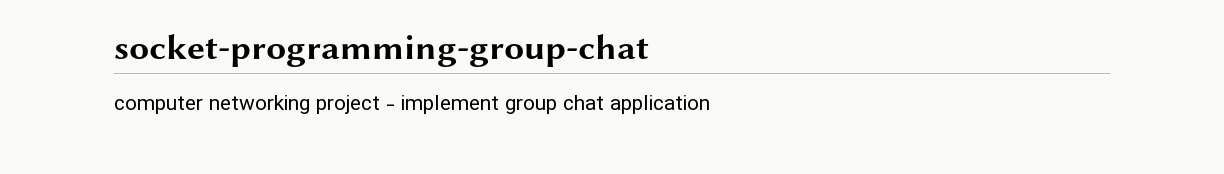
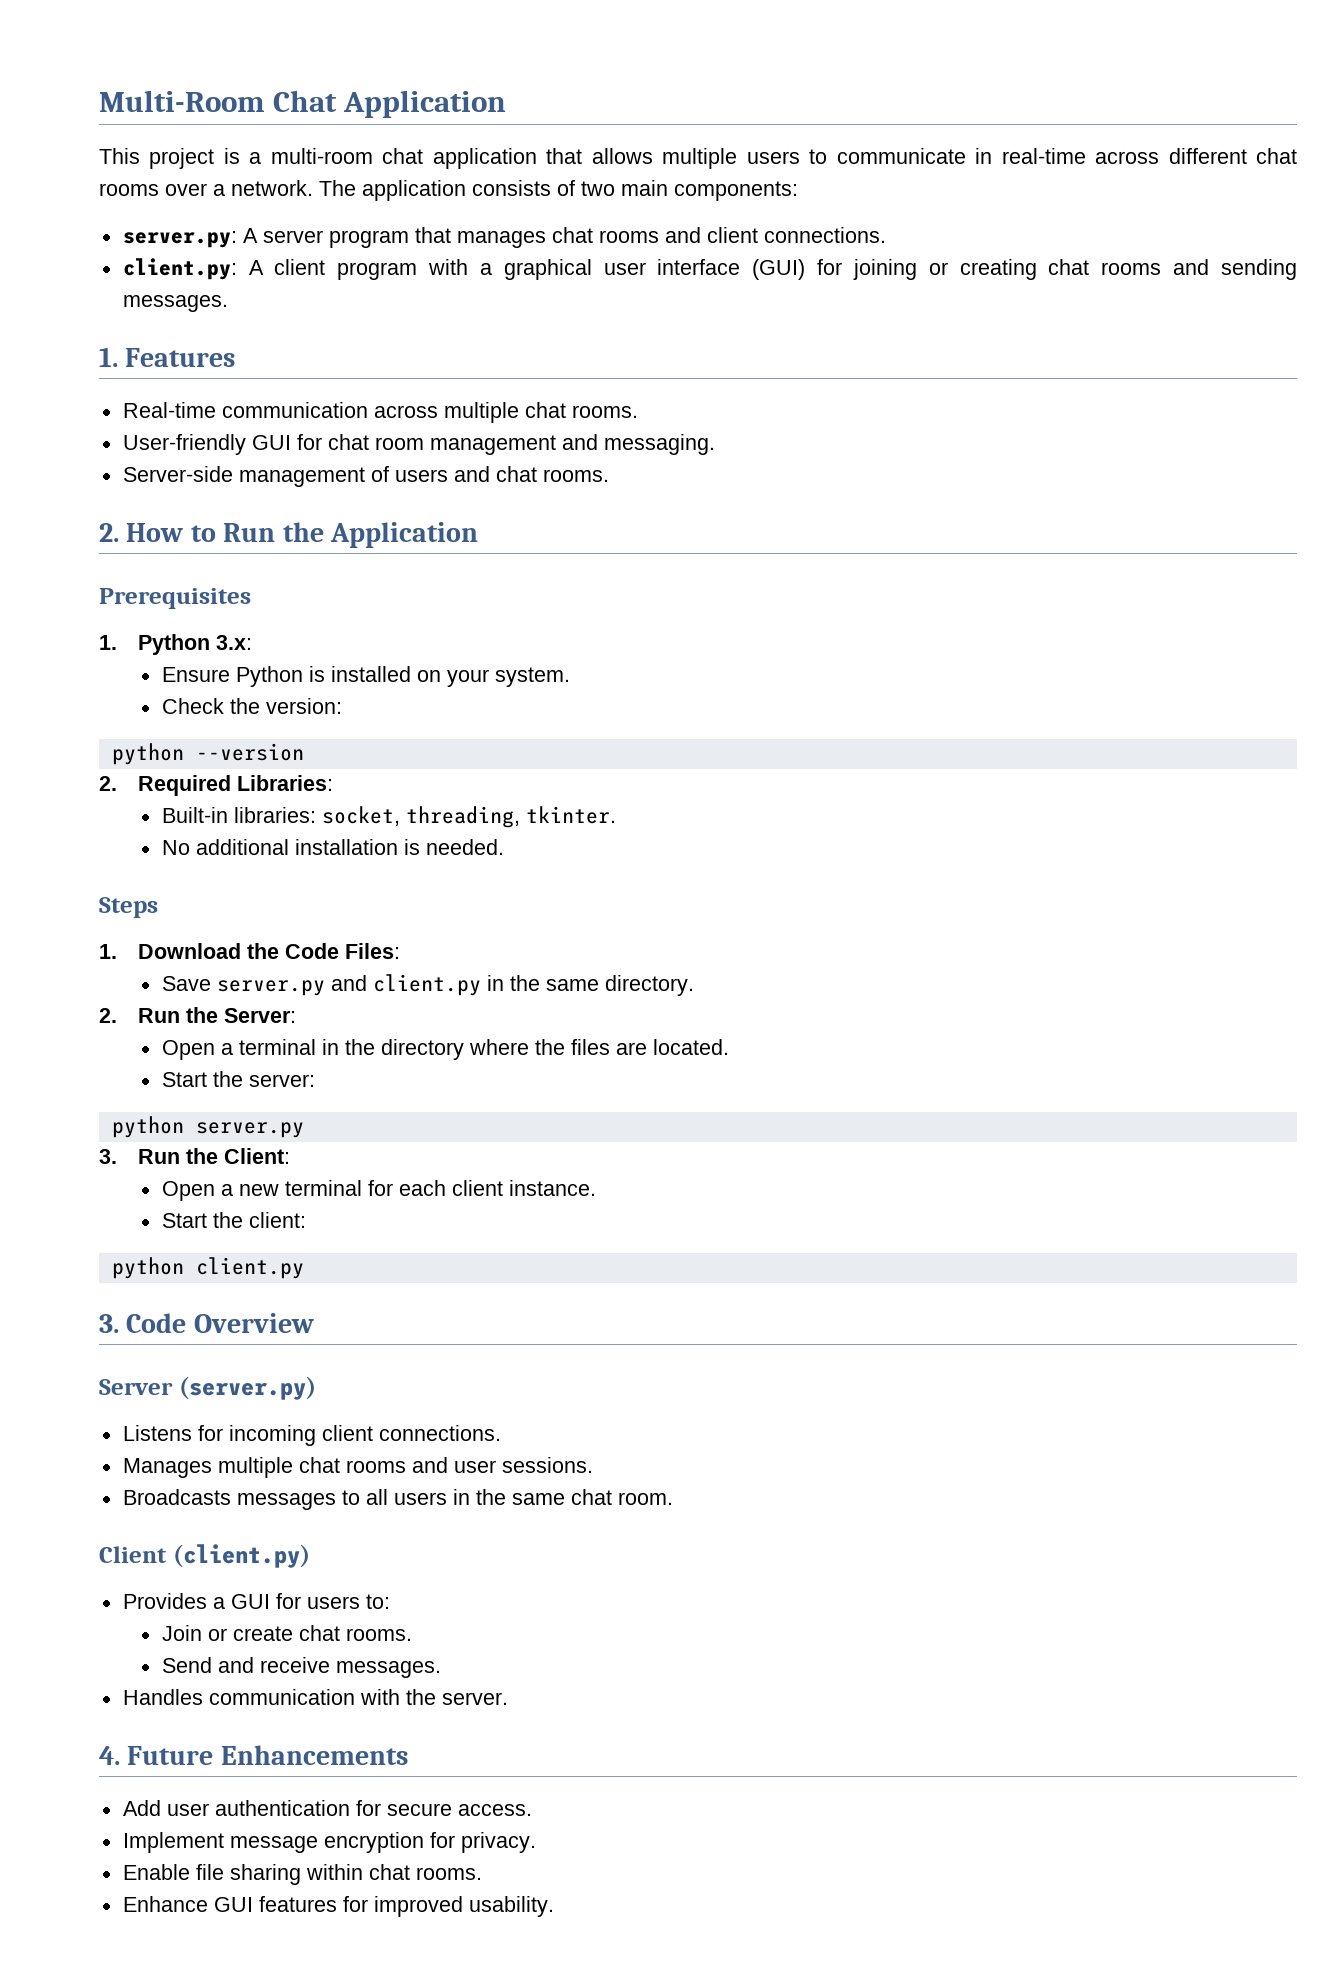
- socket-programming-group-chat
- computer networking project - implement group chat application
+ Multi-Room Chat Application
+ This project is a multi-room chat application that allows multiple users to communicate in real-time across different chat rooms over a network. The application consists of two main components:
+ server.py: A server program that manages chat rooms and client connections.
+ client.py: A client program with a graphical user interface (GUI) for joining or creating chat rooms and sending messages.
+ 1. Features
+ Real-time communication across multiple chat rooms.
+ User-friendly GUI for chat room management and messaging.
+ Server-side management of users and chat rooms.
+ 2. How to Run the Application
+ Prerequisites
+ 1. Python 3.x:
+ Ensure Python is installed on your system.
+ Check the version:
+ python --version
+ 2. Required Libraries:
+ Built-in libraries: socket, threading, tkinter.
+ No additional installation is needed.
+ Steps
+ 1. Download the Code Files:
+ Save server.py and client.py in the same directory.
+ 2. Run the Server:
+ Open a terminal in the directory where the files are located.
+ Start the server:
+ python server.py
+ 3. Run the Client:
+ Open a new terminal for each client instance.
+ Start the client:
+ python client.py
+ 3. Code Overview
+ Server (server.py)
+ Listens for incoming client connections.
+ Manages multiple chat rooms and user sessions.
+ Broadcasts messages to all users in the same chat room.
+ Client (client.py)
+ Provides a GUI for users to:
+ Join or create chat rooms.
+ Send and receive messages.
+ Handles communication with the server.
+ 4. Future Enhancements
+ Add user authentication for secure access.
+ Implement message encryption for privacy.
+ Enable file sharing within chat rooms.
+ Enhance GUI features for improved usability.

